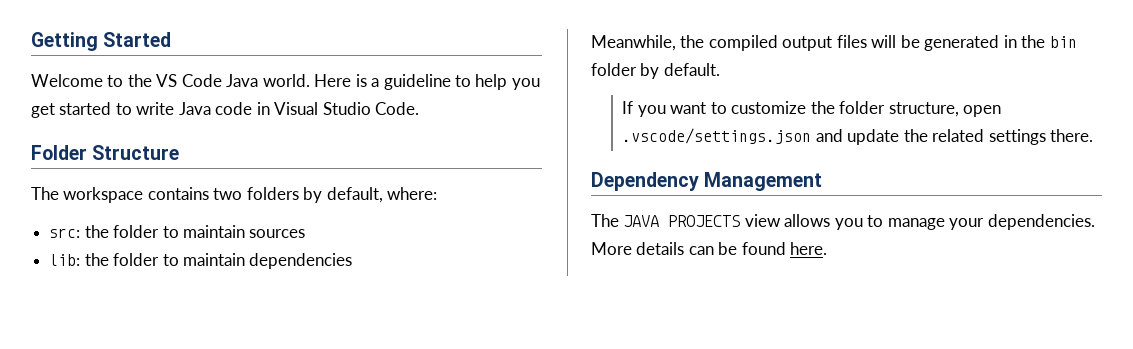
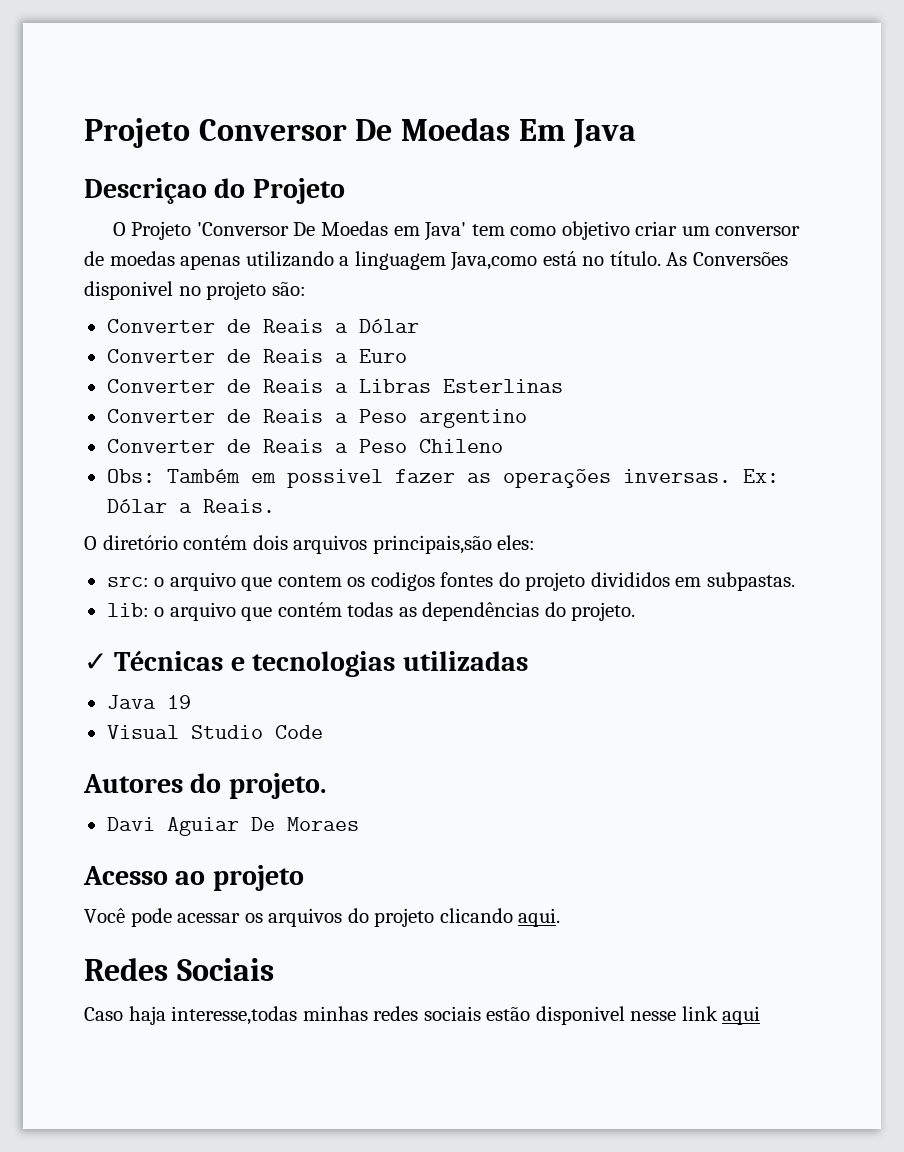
- Getting Started
- Welcome to the VS Code Java world. Here is a guideline to help you get started to write Java code in Visual Studio Code.
- Folder Structure
- The workspace contains two folders by default, where:
- src: the folder to maintain sources
- lib: the folder to maintain dependencies
- Meanwhile, the compiled output files will be generated in the bin folder by default.
- If you want to customize the folder structure, open .vscode/settings.json and update the related settings there.
- Dependency Management
- The JAVA PROJECTS view allows you to manage your dependencies. More details can be found here.
+ Projeto Conversor De Moedas Em Java
+ Descriçao do Projeto
+ O Projeto 'Conversor De Moedas em Java' tem como objetivo criar um conversor de moedas apenas utilizando a linguagem Java,como está no título. As Conversões disponivel no projeto são:
+ Converter de Reais a Dólar
+ Converter de Reais a Euro
+ Converter de Reais a Libras Esterlinas
+ Converter de Reais a Peso argentino
+ Converter de Reais a Peso Chileno
+ Obs: Também em possivel fazer as operações inversas. Ex: Dólar a Reais.
+ O diretório contém dois arquivos principais,são eles:
+ src: o arquivo que contem os codigos fontes do projeto divididos em subpastas.
+ lib: o arquivo que contém todas as dependências do projeto.
+ ✓ Técnicas e tecnologias utilizadas
+ Java 19
+ Visual Studio Code
+ Autores do projeto.
+ Davi Aguiar De Moraes
+ Acesso ao projeto
+ Você pode acessar os arquivos do projeto clicando aqui.
+ Redes Sociais
+ Caso haja interesse,todas minhas redes sociais estão disponivel nesse link aqui

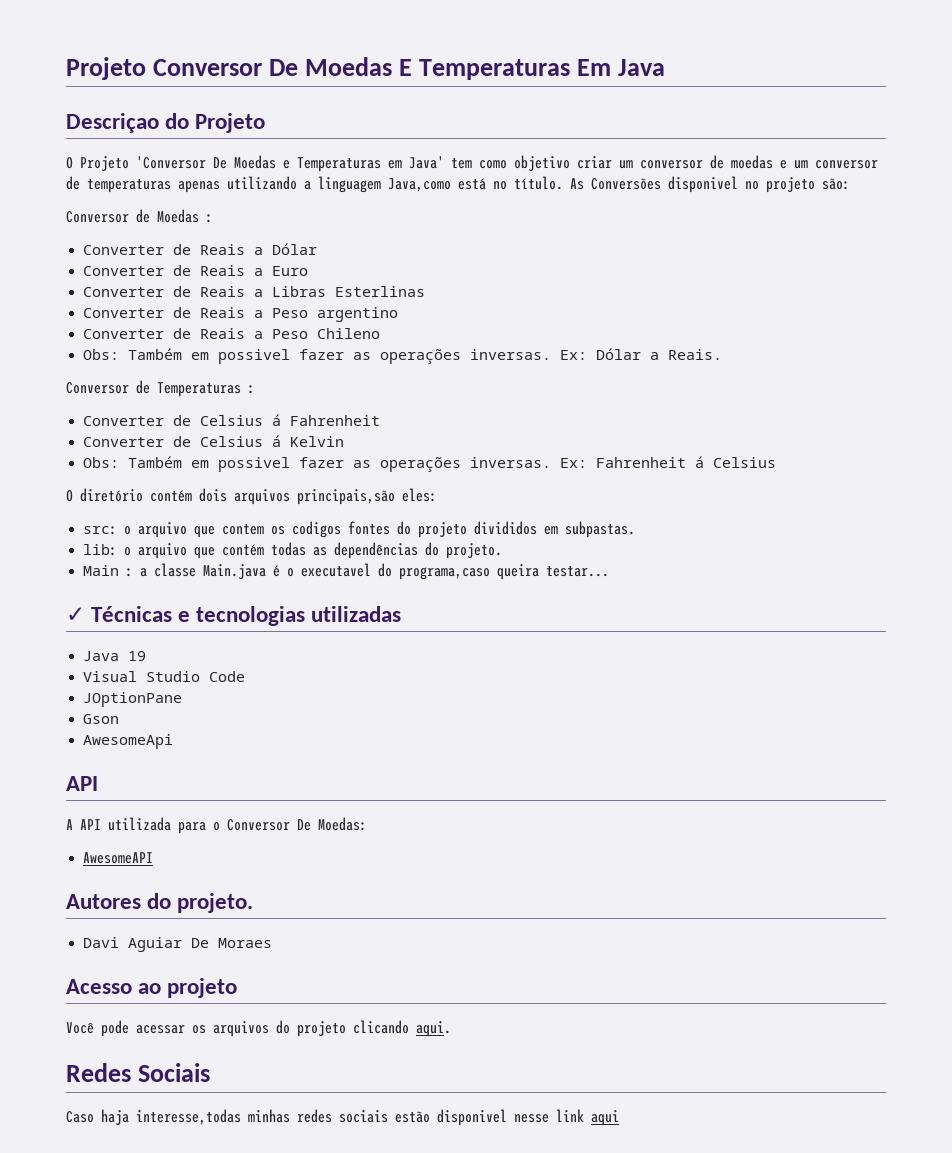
- Projeto Conversor De Moedas Em Java
+ Projeto Conversor De Moedas E Temperaturas Em Java
- O Projeto 'Conversor De Moedas em Java' tem como objetivo criar um conversor de moedas apenas utilizando a linguagem Java,como está no título.
+ O Projeto 'Conversor De Moedas e Temperaturas em Java' tem como objetivo criar um conversor de moedas e um conversor de temperaturas apenas utilizando a linguagem Java,como está no título.
+ Conversor de Moedas :
+ Conversor de Temperaturas :
+ Converter de Celsius á Fahrenheit
+ Converter de Celsius á Kelvin
+ Obs: Também em possivel fazer as operações inversas. Ex: Fahrenheit á Celsius
+ Main : a classe Main.java é o executavel do programa,caso queira testar...
+ JOptionPane
+ Gson
+ AwesomeApi
+ API
+ A API utilizada para o Conversor De Moedas:
+ AwesomeAPI

